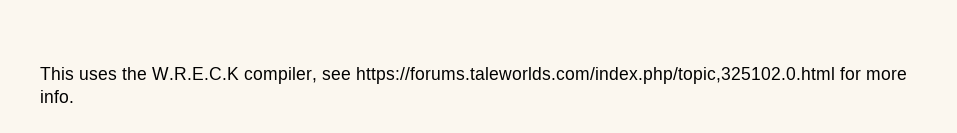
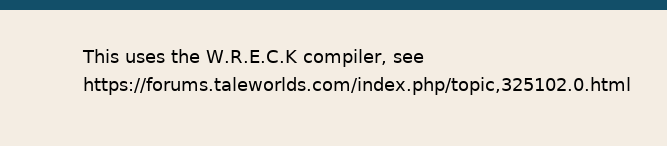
- This uses the W.R.E.C.K compiler, see https://forums.taleworlds.com/index.php/topic,325102.0.html for more info.
+ This uses the W.R.E.C.K compiler, see https://forums.taleworlds.com/index.php/topic,325102.0.html

